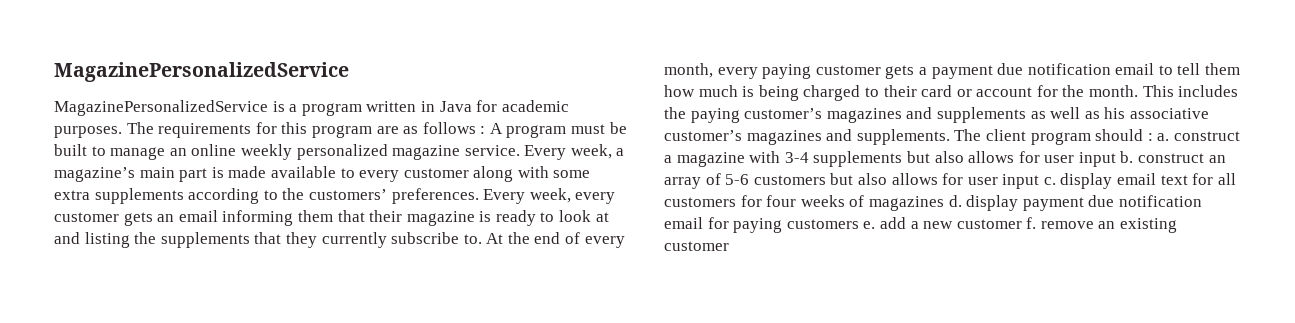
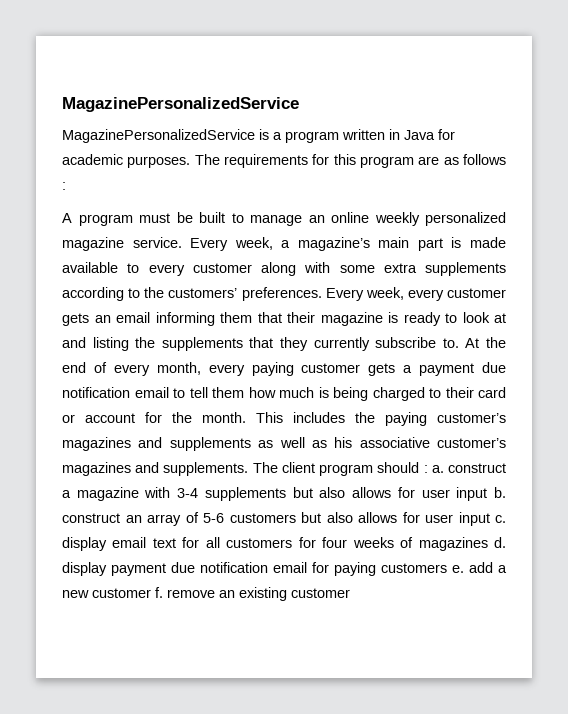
- The requirements for this program are as follows : A program must be built to manage an online weekly personalized magazine service.
+ The requirements for this program are as follows :
+ A program must be built to manage an online weekly personalized magazine service.

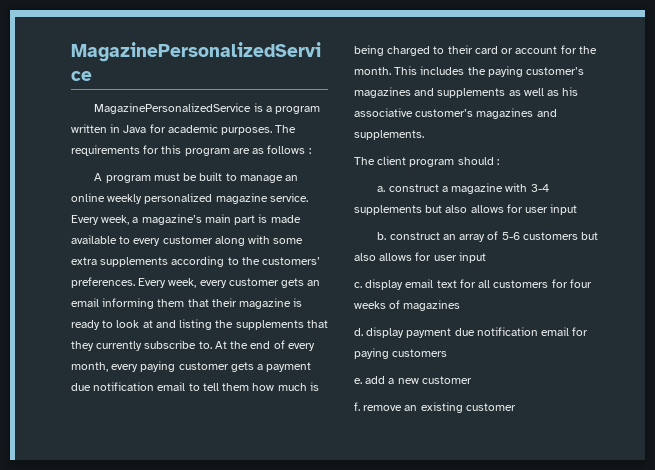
- This includes the paying customer’s magazines and supplements as well as his associative customer’s magazines and supplements. The client program should : a. construct a magazine with 3-4 supplements but also allows for user input b. construct an array of 5-6 customers but also allows for user input c. display email text for all customers for four weeks of magazines d. display payment due notification email for paying customers e. add a new customer f. remove an existing customer
+ This includes the paying customer’s magazines and supplements as well as his associative customer’s magazines and supplements.
+ The client program should :
+ a. construct a magazine with 3-4 supplements but also allows for user input
+ b. construct an array of 5-6 customers but also allows for user input
+ c. display email text for all customers for four weeks of magazines
+ d. display payment due notification email for paying customers
+ e. add a new customer
+ f. remove an existing customer

